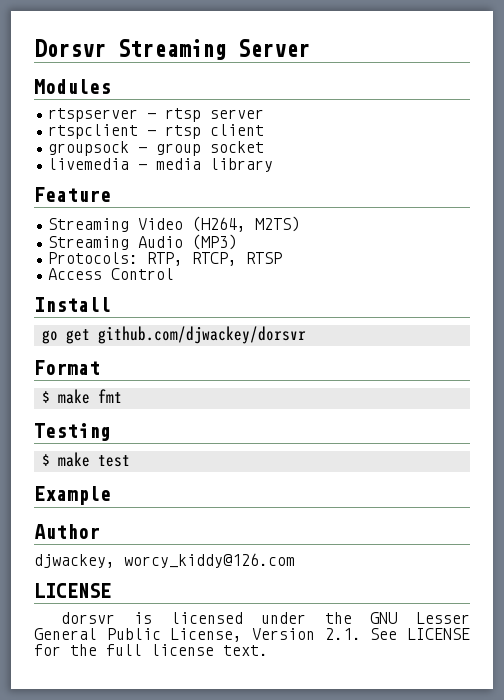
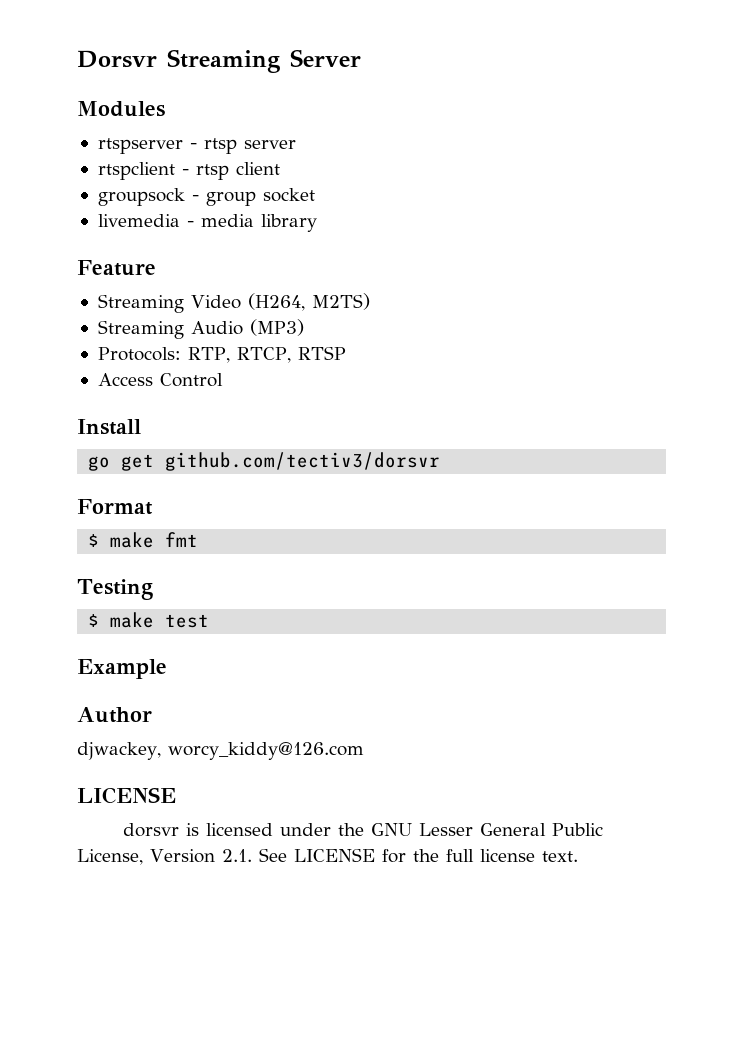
- go get github.com/djwackey/dorsvr
+ go get github.com/tectiv3/dorsvr

